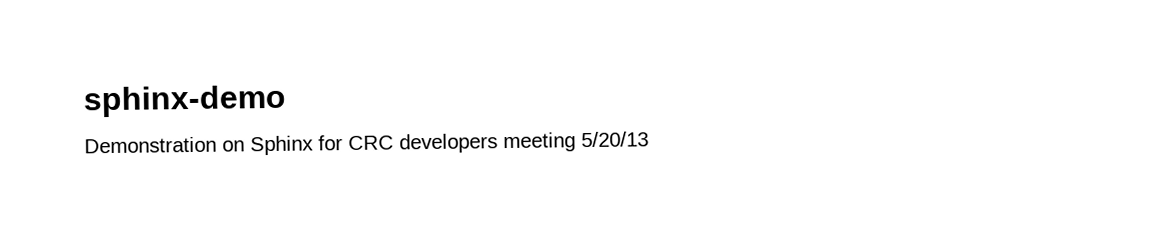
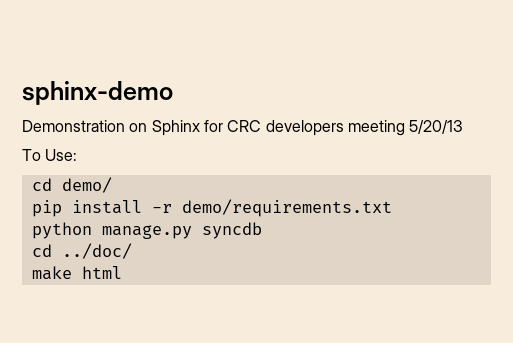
+ To Use:
+ cd demo/
+ pip install -r demo/requirements.txt
+ python manage.py syncdb
+ cd ../doc/
+ make html

